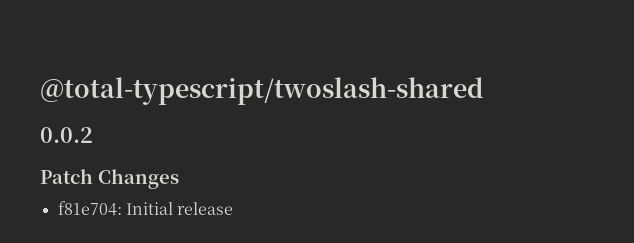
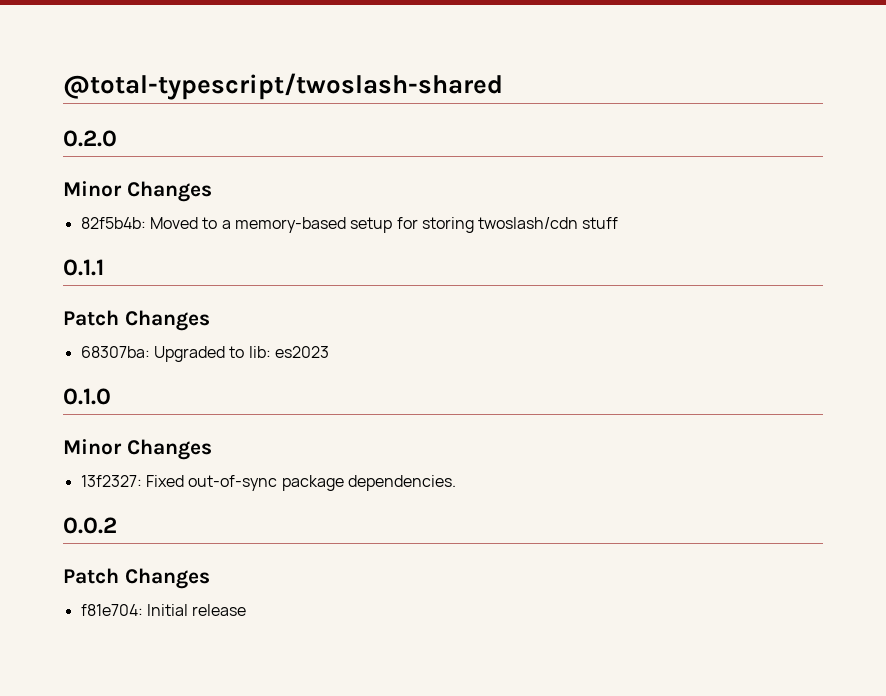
+ 0.2.0
+ Minor Changes
+ 82f5b4b: Moved to a memory-based setup for storing twoslash/cdn stuff
+ 0.1.1
+ Patch Changes
+ 68307ba: Upgraded to lib: es2023
+ 0.1.0
+ Minor Changes
+ 13f2327: Fixed out-of-sync package dependencies.

